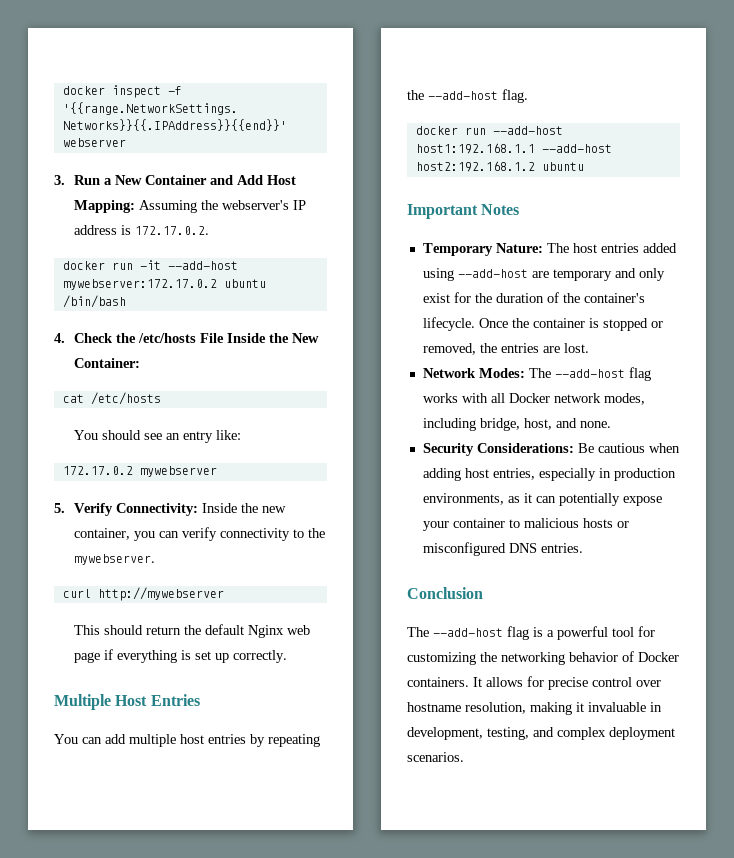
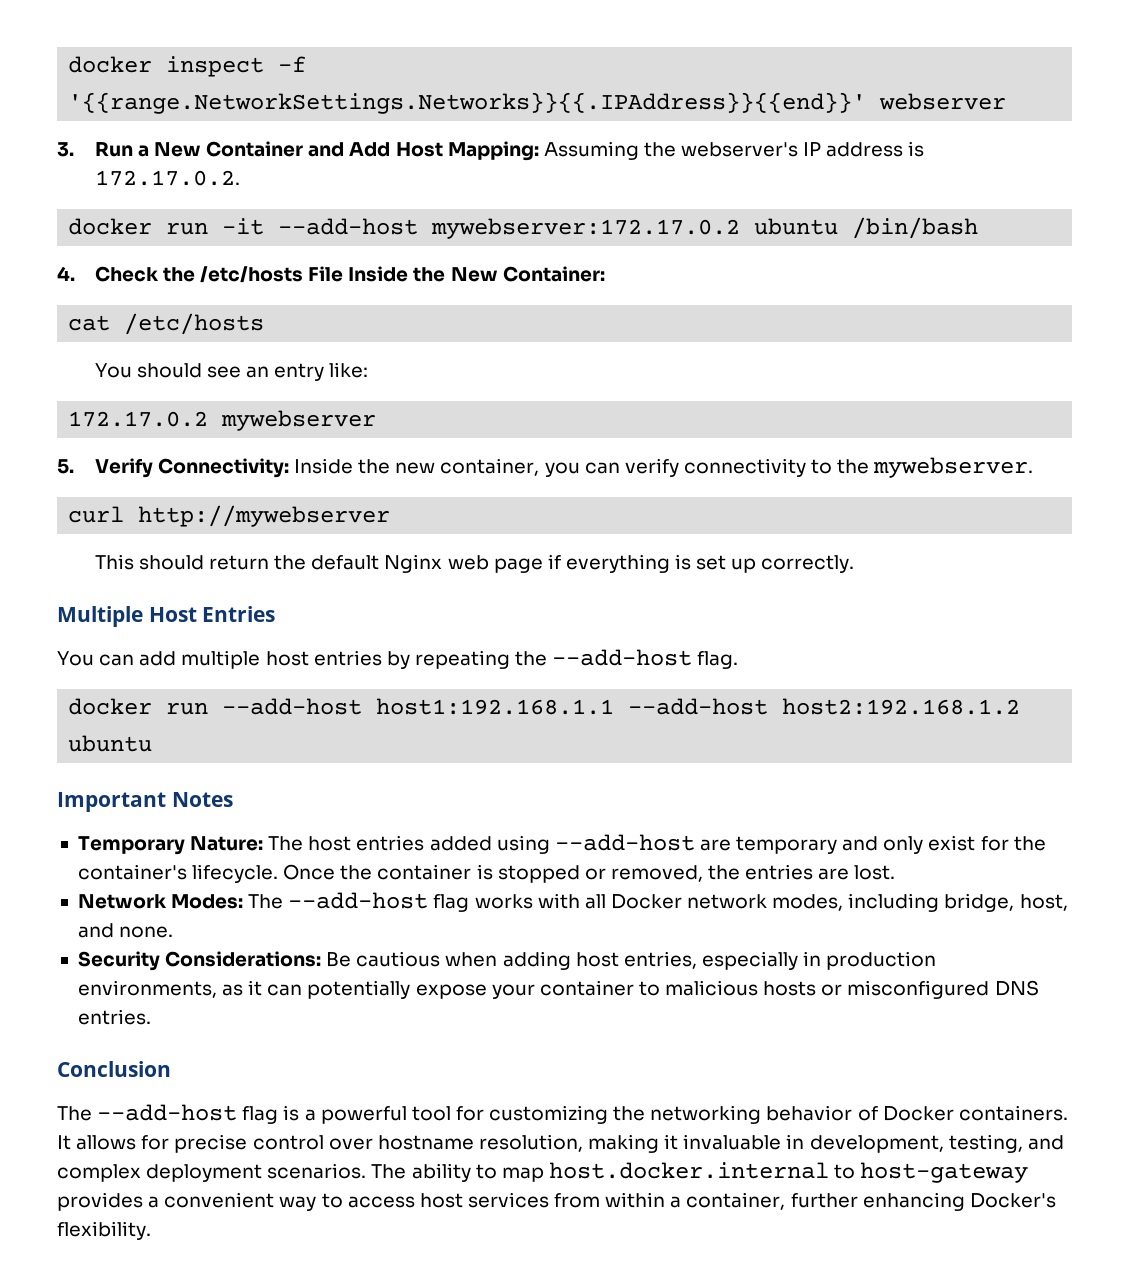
- Temporary Nature: The host entries added using --add-host are temporary and only exist for the duration of the container's lifecycle.
+ Temporary Nature: The host entries added using --add-host are temporary and only exist for the container's lifecycle.
+ The ability to map host.docker.internal to host-gateway provides a convenient way to access host services from within a container, further enhancing Docker's flexibility.

